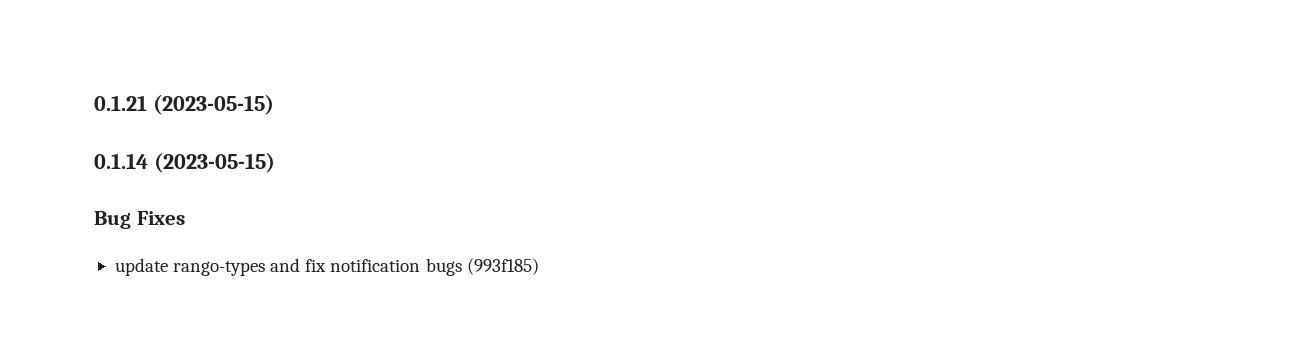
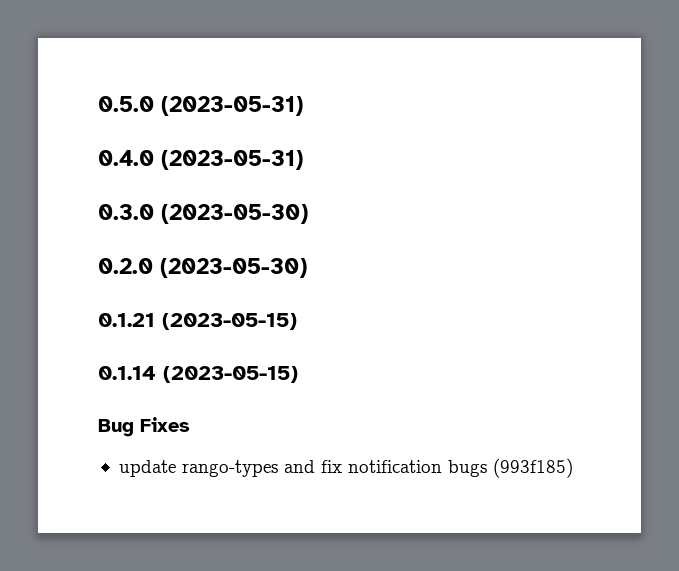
+ 0.5.0 (2023-05-31)
+ 0.4.0 (2023-05-31)
+ 0.3.0 (2023-05-30)
+ 0.2.0 (2023-05-30)

